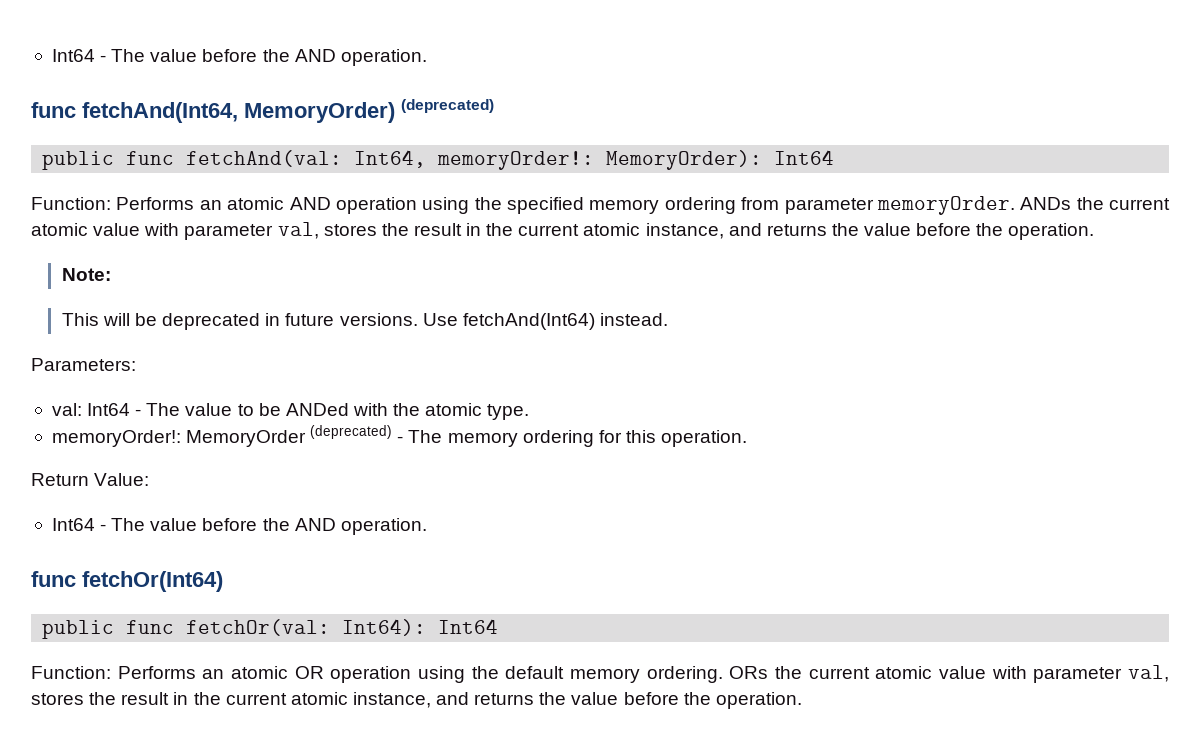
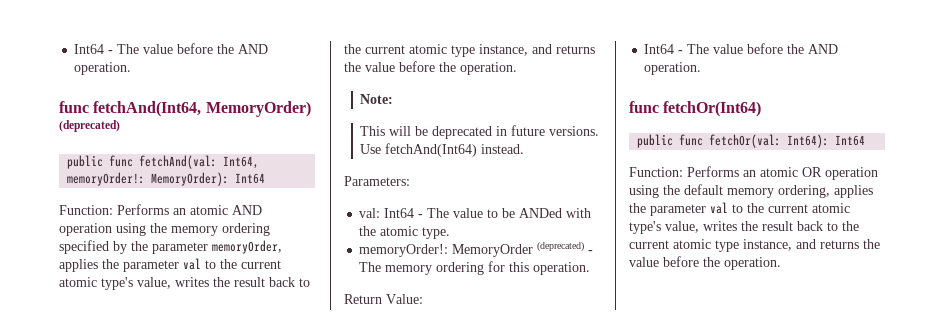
- Function: Performs an atomic AND operation using the specified memory ordering from parameter memoryOrder. ANDs the current atomic value with parameter val, stores the result in the current atomic instance, and returns the value before the operation.
+ Function: Performs an atomic AND operation using the memory ordering specified by the parameter memoryOrder, applies the parameter val to the current atomic type's value, writes the result back to the current atomic type instance, and returns the value before the operation.
- Function: Performs an atomic OR operation using the default memory ordering. ORs the current atomic value with parameter val, stores the result in the current atomic instance, and returns the value before the operation.
+ Function: Performs an atomic OR operation using the default memory ordering, applies the parameter val to the current atomic type's value, writes the result back to the current atomic type instance, and returns the value before the operation.

